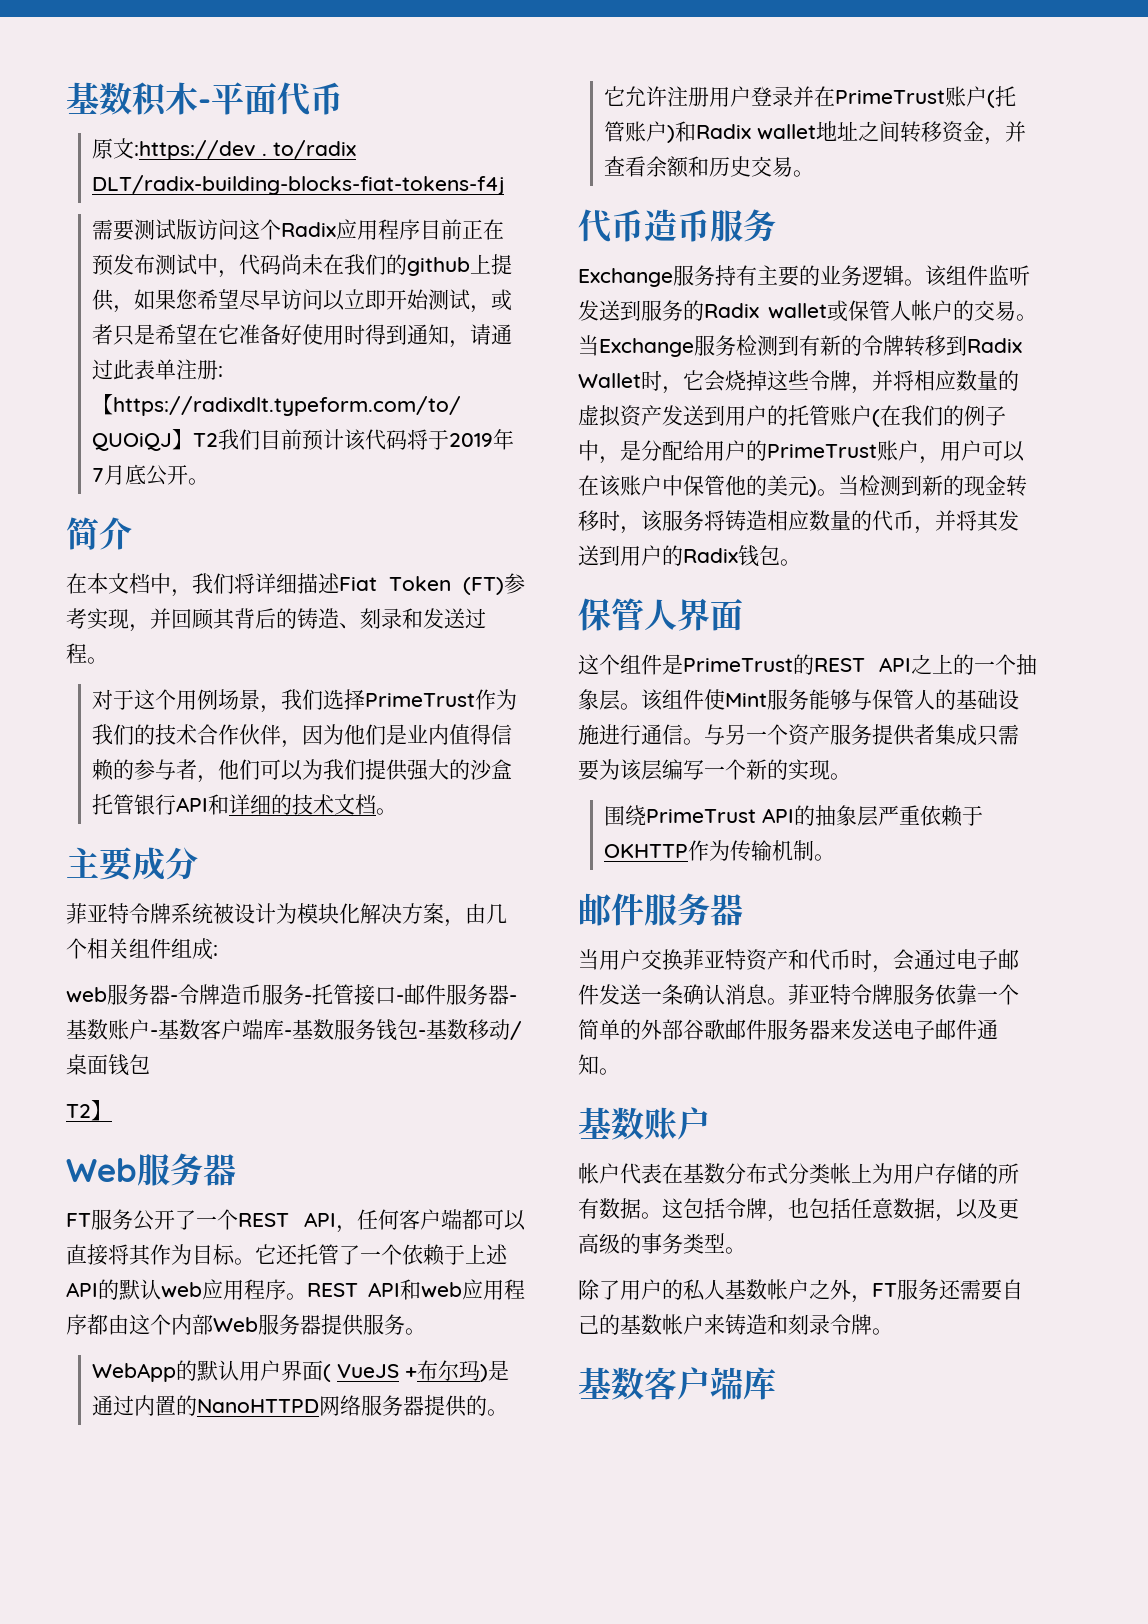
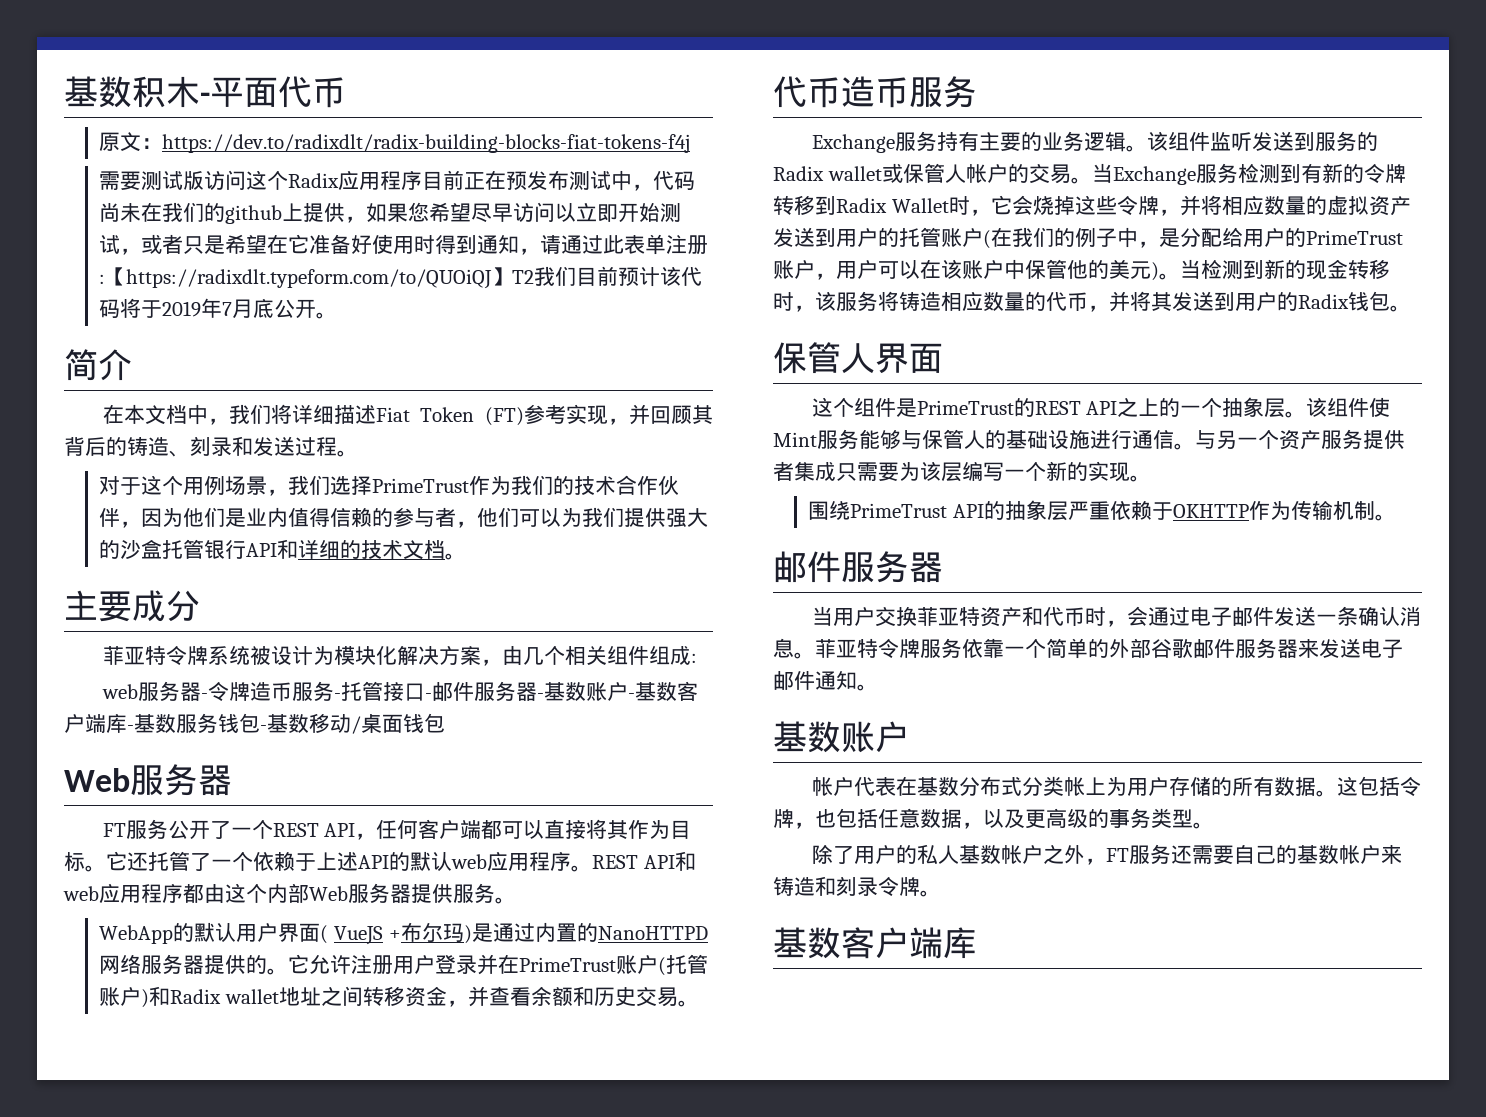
- 原文:https://dev . to/radix DLT/radix-building-blocks-fiat-tokens-f4j
+ 原文：https://dev.to/radixdlt/radix-building-blocks-fiat-tokens-f4j
- T2】

